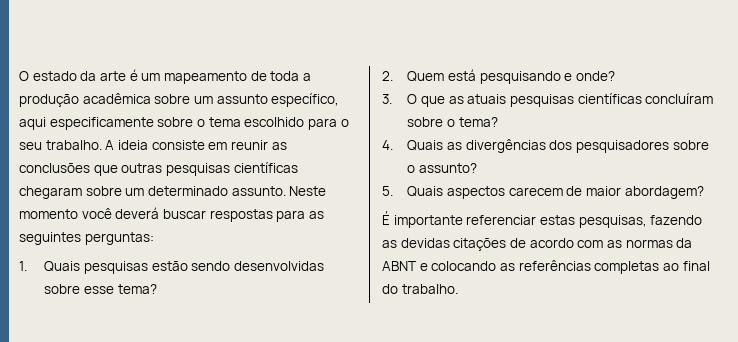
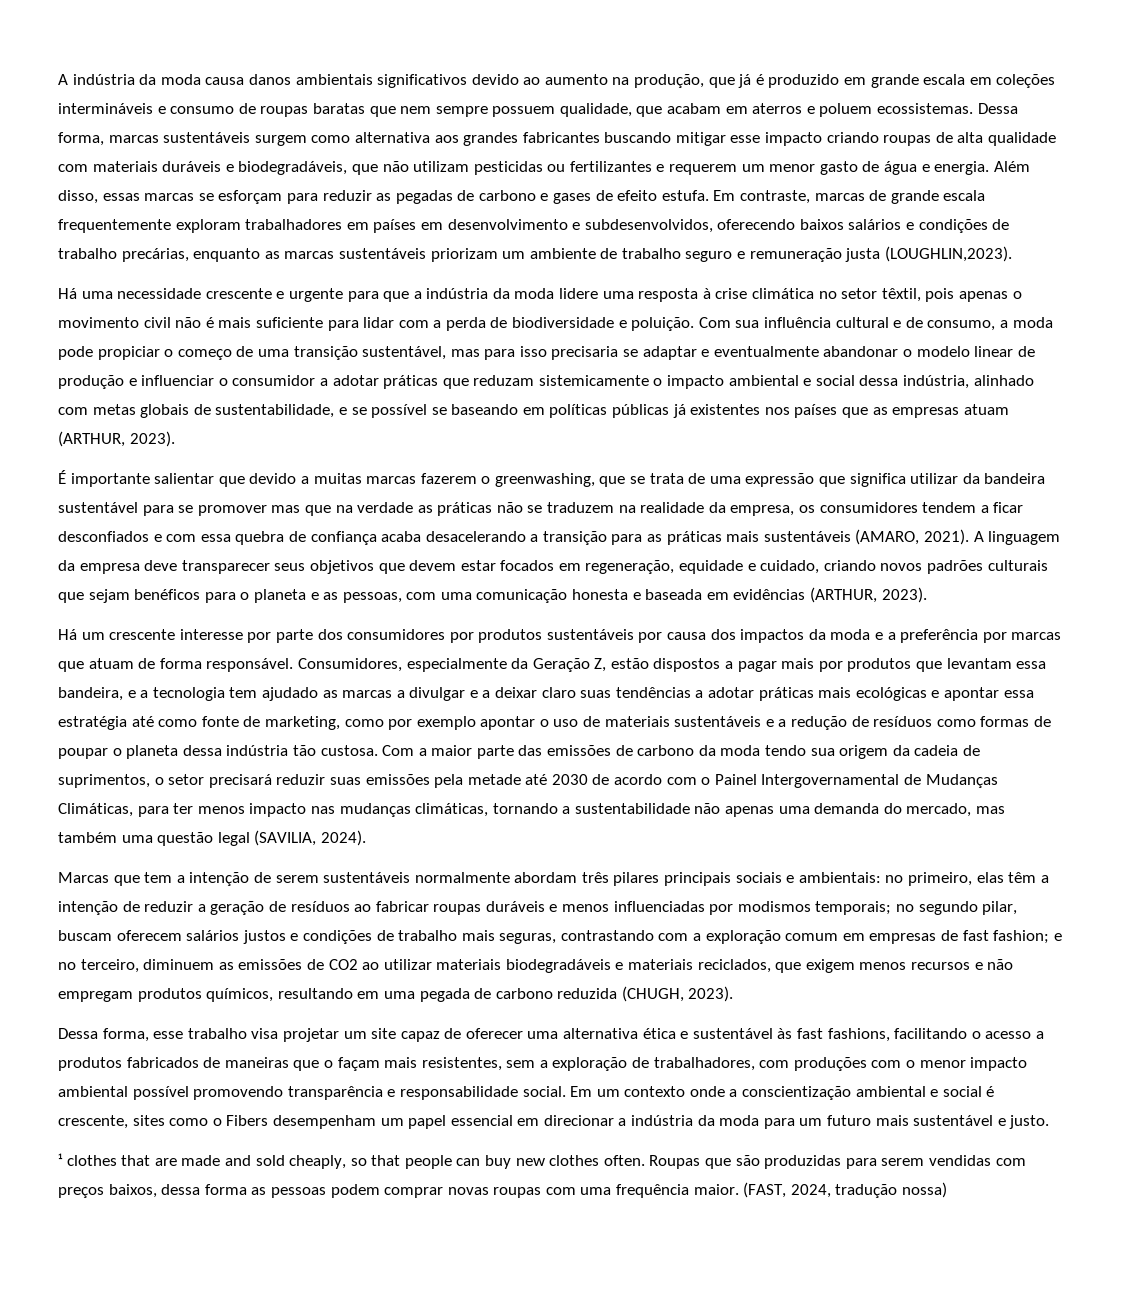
- O estado da arte é um mapeamento de toda a produção acadêmica sobre um assunto específico, aqui especificamente sobre o tema escolhido para o seu trabalho. A ideia consiste em reunir as conclusões que outras pesquisas científicas chegaram sobre um determinado assunto. Neste momento você deverá buscar respostas para as seguintes perguntas:
- 1. Quais pesquisas estão sendo desenvolvidas sobre esse tema?
- 2. Quem está pesquisando e onde?
- 3. O que as atuais pesquisas científicas concluíram sobre o tema?
- 4. Quais as divergências dos pesquisadores sobre o assunto?
- 5. Quais aspectos carecem de maior abordagem?
- É importante referenciar estas pesquisas, fazendo as devidas citações de acordo com as normas da ABNT e colocando as referências completas ao final do trabalho.
+ A indústria da moda causa danos ambientais significativos devido ao aumento na produção, que já é produzido em grande escala em coleções intermináveis e consumo de roupas baratas que nem sempre possuem qualidade, que acabam em aterros e poluem ecossistemas. Dessa forma, marcas sustentáveis surgem como alternativa aos grandes fabricantes buscando mitigar esse impacto criando roupas de alta qualidade com materiais duráveis e biodegradáveis, que não utilizam pesticidas ou fertilizantes e requerem um menor gasto de água e energia. Além disso, essas marcas se esforçam para reduzir as pegadas de carbono e gases de efeito estufa. Em contraste, marcas de grande escala frequentemente exploram trabalhadores em países em desenvolvimento e subdesenvolvidos, oferecendo baixos salários e condições de trabalho precárias, enquanto as marcas sustentáveis priorizam um ambiente de trabalho seguro e remuneração justa (LOUGHLIN,2023).
+ Há uma necessidade crescente e urgente para que a indústria da moda lidere uma resposta à crise climática no setor têxtil, pois apenas o movimento civil não é mais suficiente para lidar com a perda de biodiversidade e poluição. Com sua influência cultural e de consumo, a moda pode propiciar o começo de uma transição sustentável, mas para isso precisaria se adaptar e eventualmente abandonar o modelo linear de produção e influenciar o consumidor a adotar práticas que reduzam sistemicamente o impacto ambiental e social dessa indústria, alinhado com metas globais de sustentabilidade, e se possível se baseando em políticas públicas já existentes nos países que as empresas atuam (ARTHUR, 2023).
+ É importante salientar que devido a muitas marcas fazerem o greenwashing, que se trata de uma expressão que significa utilizar da bandeira sustentável para se promover mas que na verdade as práticas não se traduzem na realidade da empresa, os consumidores tendem a ficar desconfiados e com essa quebra de confiança acaba desacelerando a transição para as práticas mais sustentáveis (AMARO, 2021). A linguagem da empresa deve transparecer seus objetivos que devem estar focados em regeneração, equidade e cuidado, criando novos padrões culturais que sejam benéficos para o planeta e as pessoas, com uma comunicação honesta e baseada em evidências (ARTHUR, 2023).
+ Há um crescente interesse por parte dos consumidores por produtos sustentáveis por causa dos impactos da moda e a preferência por marcas que atuam de forma responsável. Consumidores, especialmente da Geração Z, estão dispostos a pagar mais por produtos que levantam essa bandeira, e a tecnologia tem ajudado as marcas a divulgar e a deixar claro suas tendências a adotar práticas mais ecológicas e apontar essa estratégia até como fonte de marketing, como por exemplo apontar o uso de materiais sustentáveis e a redução de resíduos como formas de poupar o planeta dessa indústria tão custosa. Com a maior parte das emissões de carbono da moda tendo sua origem da cadeia de suprimentos, o setor precisará reduzir suas emissões pela metade até 2030 de acordo com o Painel Intergovernamental de Mudanças Climáticas, para ter menos impacto nas mudanças climáticas, tornando a sustentabilidade não apenas uma demanda do mercado, mas também uma questão legal (SAVILIA, 2024).
+ Marcas que tem a intenção de serem sustentáveis normalmente abordam três pilares principais sociais e ambientais: no primeiro, elas têm a intenção de reduzir a geração de resíduos ao fabricar roupas duráveis e menos influenciadas por modismos temporais; no segundo pilar, buscam oferecem salários justos e condições de trabalho mais seguras, contrastando com a exploração comum em empresas de fast fashion; e no terceiro, diminuem as emissões de CO2 ao utilizar materiais biodegradáveis e materiais reciclados, que exigem menos recursos e não empregam produtos químicos, resultando em uma pegada de carbono reduzida (CHUGH, 2023).
+ Dessa forma, esse trabalho visa projetar um site capaz de oferecer uma alternativa ética e sustentável às fast fashions, facilitando o acesso a produtos fabricados de maneiras que o façam mais resistentes, sem a exploração de trabalhadores, com produções com o menor impacto ambiental possível promovendo transparência e responsabilidade social. Em um contexto onde a conscientização ambiental e social é crescente, sites como o Fibers desempenham um papel essencial em direcionar a indústria da moda para um futuro mais sustentável e justo.
+ ¹ clothes that are made and sold cheaply, so that people can buy new clothes often. Roupas que são produzidas para serem vendidas com preços baixos, dessa forma as pessoas podem comprar novas roupas com uma frequência maior. (FAST, 2024, tradução nossa)

